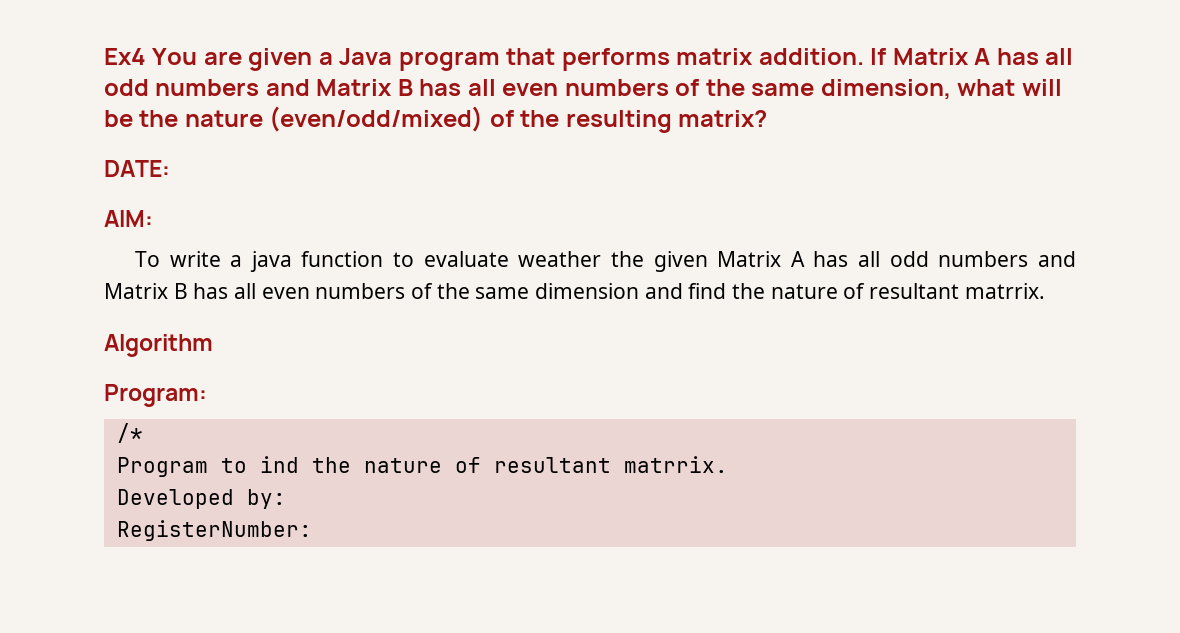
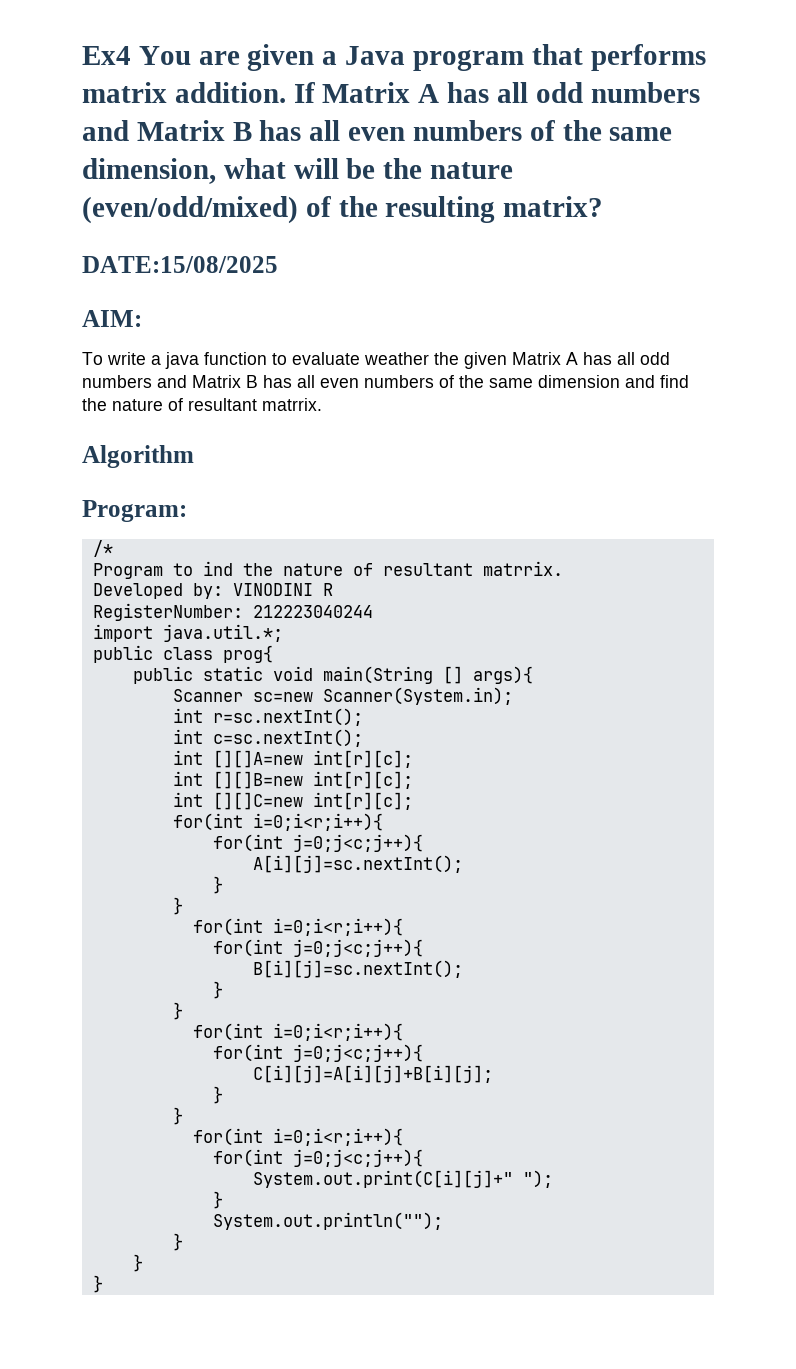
- DATE:
+ DATE:15/08/2025
- Developed by:
+ Developed by: VINODINI R
- RegisterNumber:
+ RegisterNumber: 212223040244
+ import java.util.*;
+ public class prog{
+ public static void main(String [] args){
+ Scanner sc=new Scanner(System.in);
+ int r=sc.nextInt();
+ int c=sc.nextInt();
+ int [][]A=new int[r][c];
+ int [][]B=new int[r][c];
+ int [][]C=new int[r][c];
+ for(int i=0;i<r;i++){
+ for(int j=0;j<c;j++){
+ A[i][j]=sc.nextInt();
+ }
+ }
+ for(int i=0;i<r;i++){
+ for(int j=0;j<c;j++){
+ B[i][j]=sc.nextInt();
+ }
+ }
+ for(int i=0;i<r;i++){
+ for(int j=0;j<c;j++){
+ C[i][j]=A[i][j]+B[i][j];
+ }
+ }
+ for(int i=0;i<r;i++){
+ for(int j=0;j<c;j++){
+ System.out.print(C[i][j]+" ");
+ }
+ System.out.println("");
+ }
+ }
+ }

